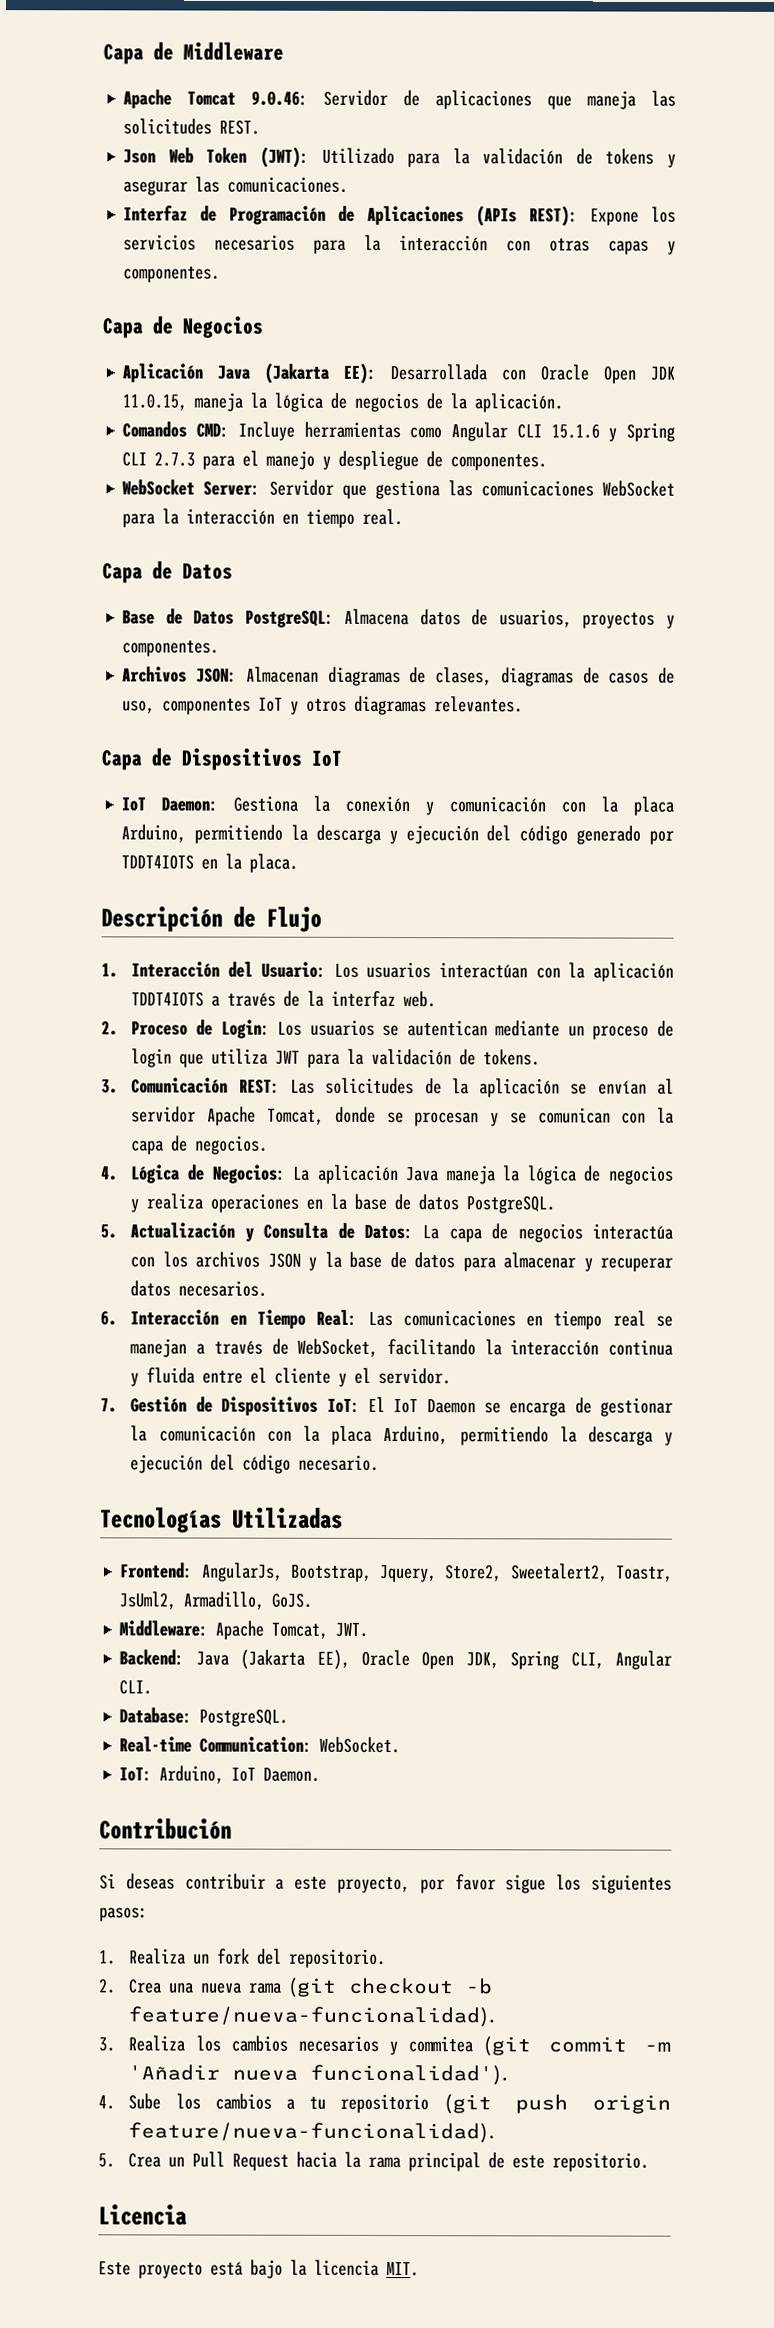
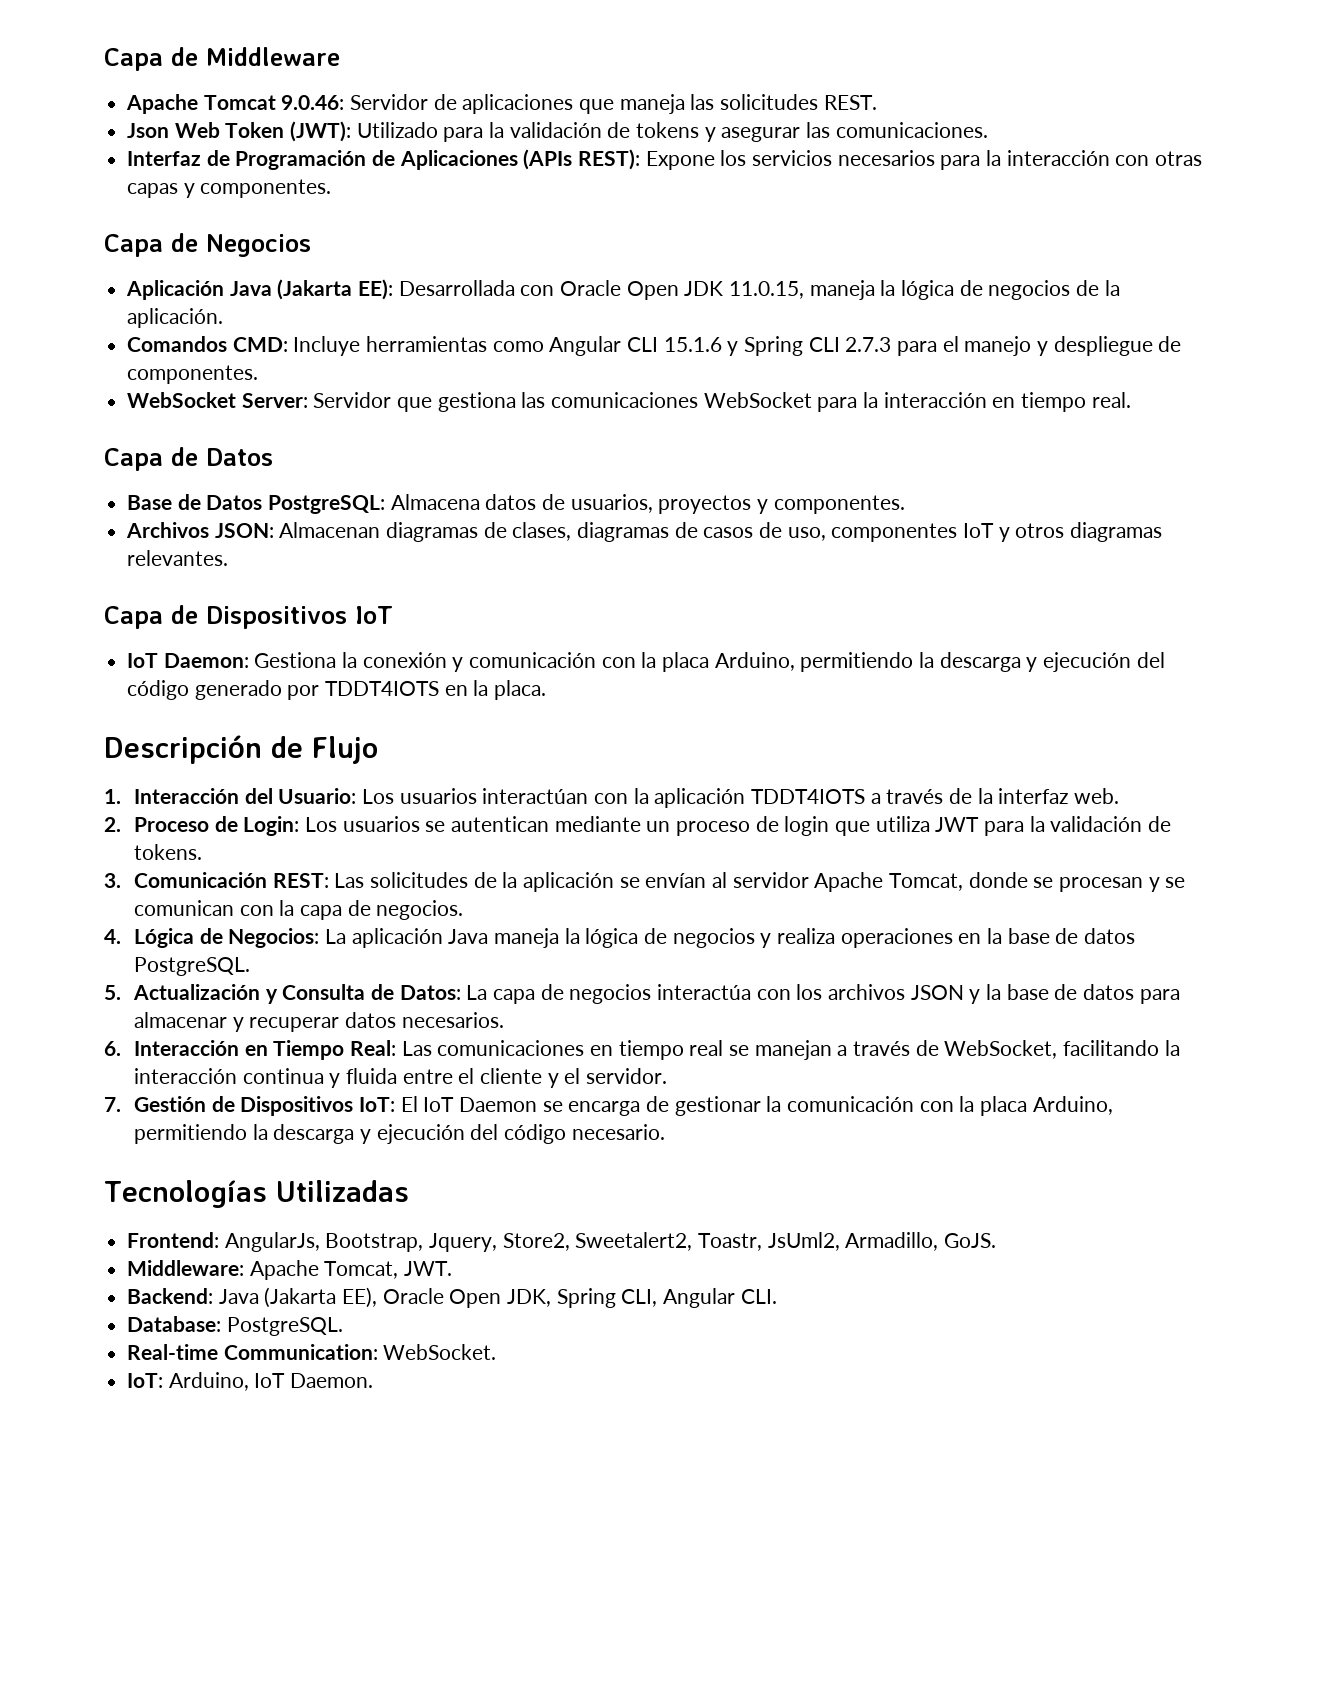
- Contribución
- Si deseas contribuir a este proyecto, por favor sigue los siguientes pasos:
- 1. Realiza un fork del repositorio.
- 2. Crea una nueva rama (git checkout -b feature/nueva-funcionalidad).
- 3. Realiza los cambios necesarios y commitea (git commit -m 'Añadir nueva funcionalidad').
- 4. Sube los cambios a tu repositorio (git push origin feature/nueva-funcionalidad).
- 5. Crea un Pull Request hacia la rama principal de este repositorio.
- Licencia
- Este proyecto está bajo la licencia MIT.

